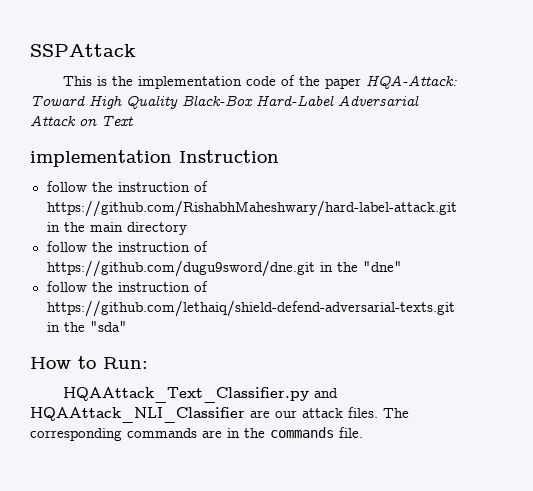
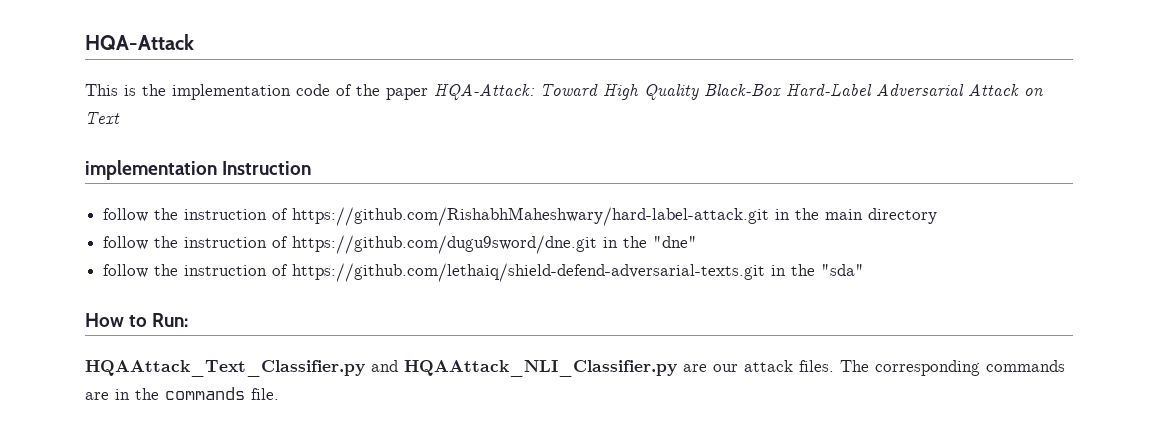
- SSPAttack
+ HQA-Attack
- HQAAttack_Text_Classifier.py and HQAAttack_NLI_Classifier are our attack files.
+ HQAAttack_Text_Classifier.py and HQAAttack_NLI_Classifier.py are our attack files.

